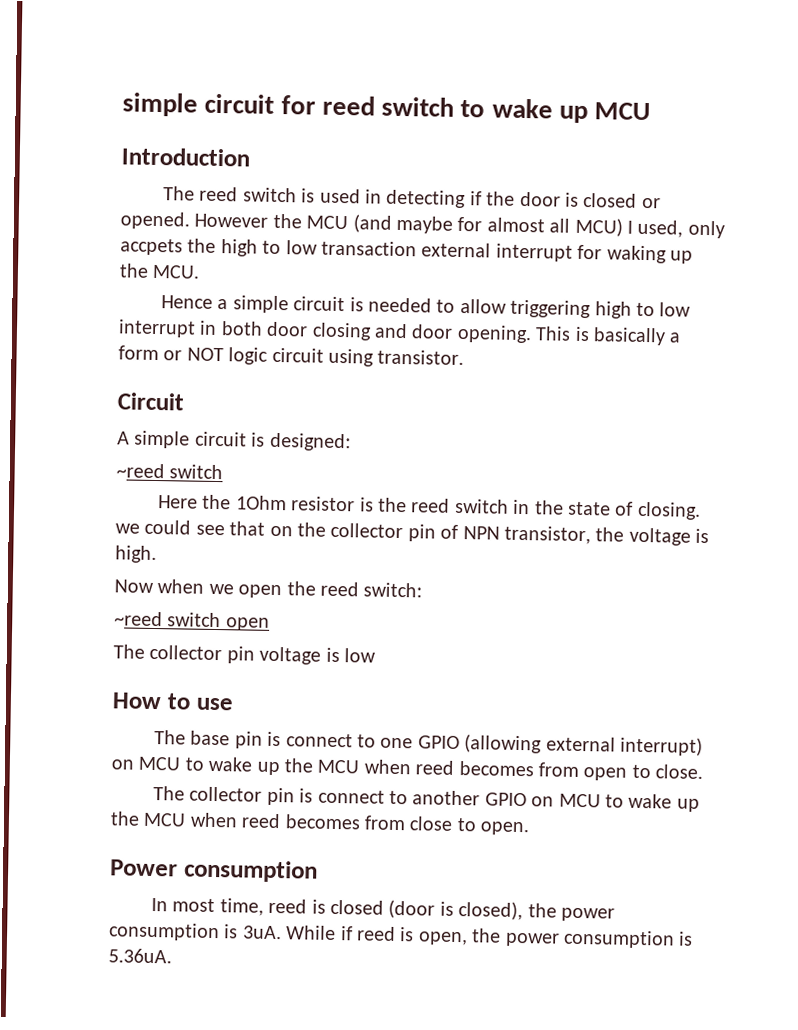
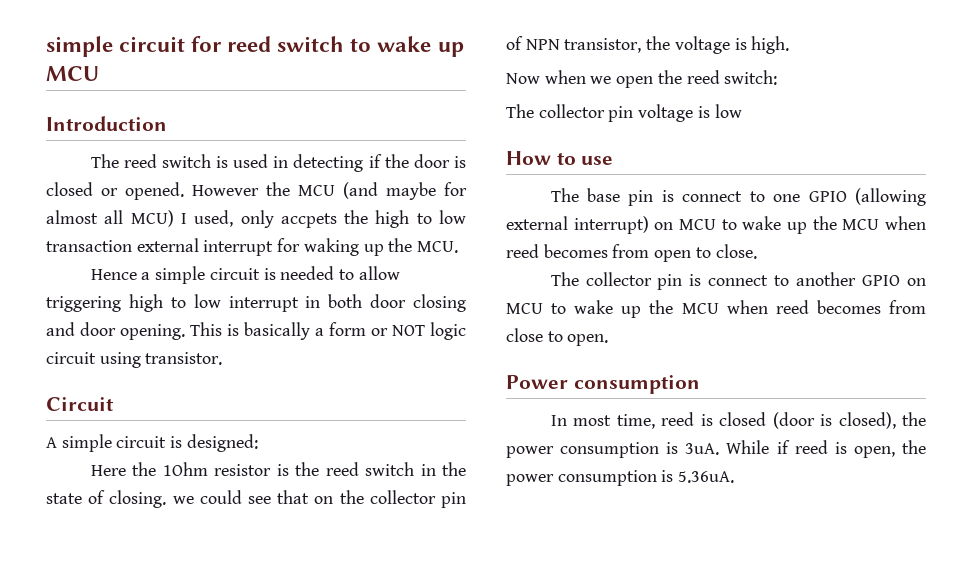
  A simple circuit is designed:
- ~reed switch
- ~reed switch open

